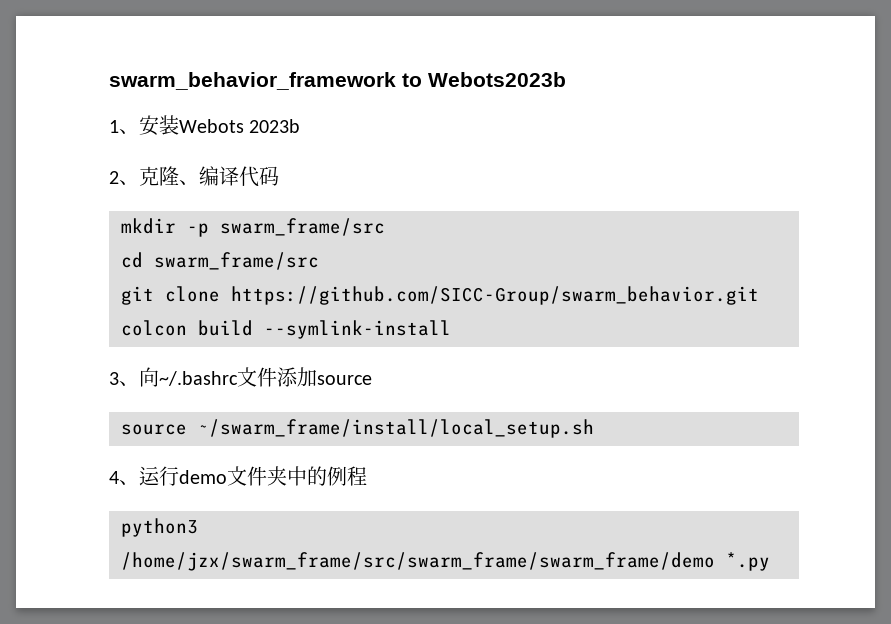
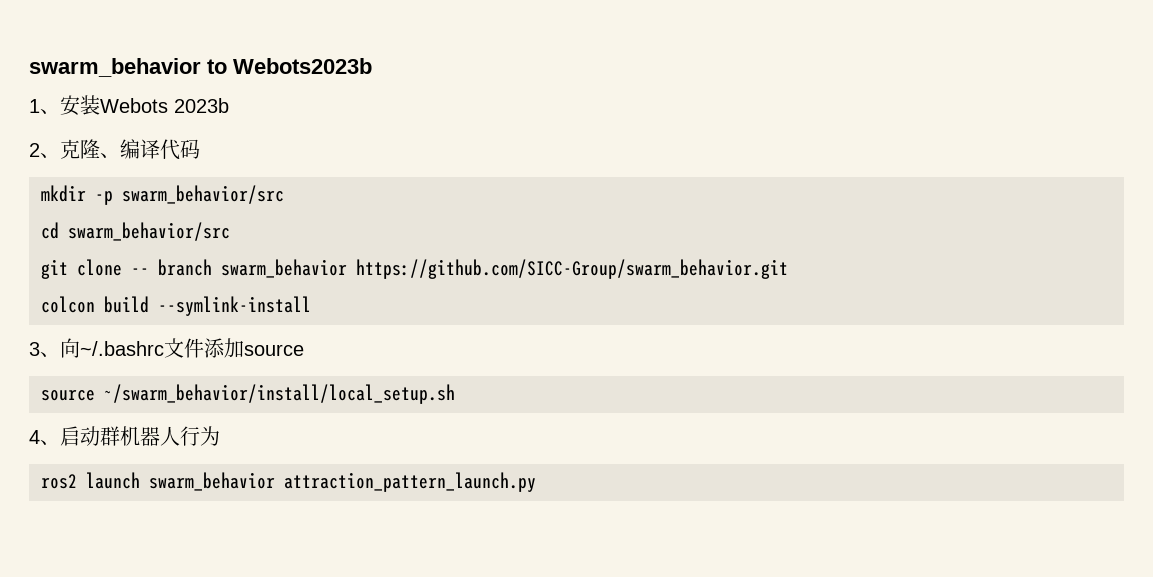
- swarm_behavior_framework to Webots2023b
+ swarm_behavior to Webots2023b
- mkdir -p swarm_frame/src
+ mkdir -p swarm_behavior/src
- cd swarm_frame/src
+ cd swarm_behavior/src
- git clone https://github.com/SICC-Group/swarm_behavior.git
+ git clone -- branch swarm_behavior https://github.com/SICC-Group/swarm_behavior.git
- source ~/swarm_frame/install/local_setup.sh
+ source ~/swarm_behavior/install/local_setup.sh
- 4、运行demo文件夹中的例程
- python3 /home/jzx/swarm_frame/src/swarm_frame/swarm_frame/demo *.py
+ 4、启动群机器人行为
+ ros2 launch swarm_behavior attraction_pattern_launch.py

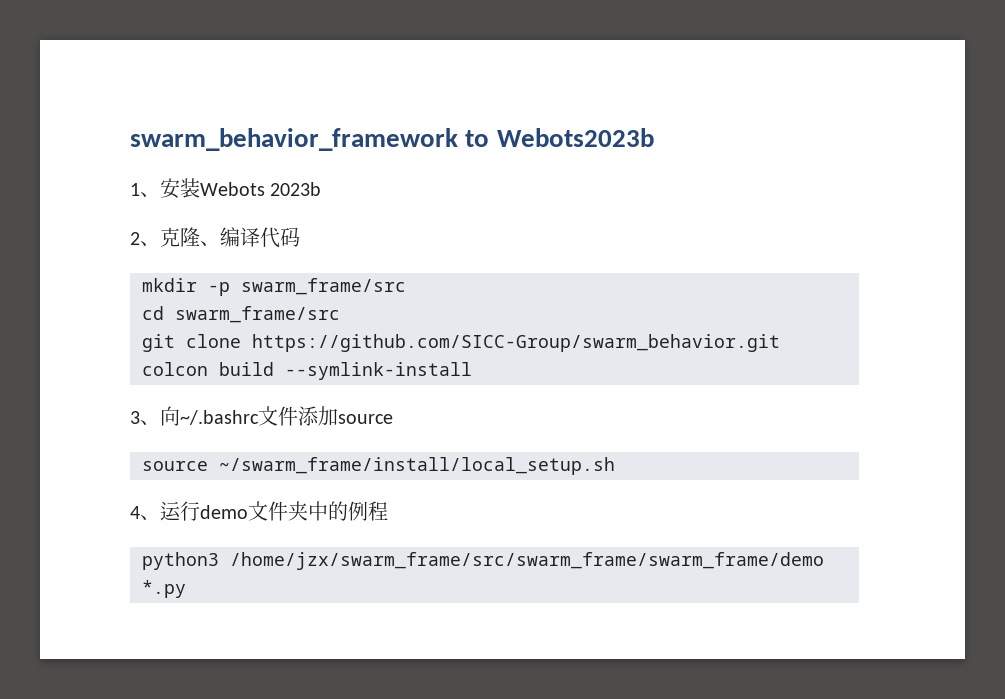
- swarm_behavior to Webots2023b
+ swarm_behavior_framework to Webots2023b
- mkdir -p swarm_behavior/src
+ mkdir -p swarm_frame/src
- cd swarm_behavior/src
+ cd swarm_frame/src
- git clone -- branch swarm_behavior https://github.com/SICC-Group/swarm_behavior.git
+ git clone https://github.com/SICC-Group/swarm_behavior.git
- source ~/swarm_behavior/install/local_setup.sh
+ source ~/swarm_frame/install/local_setup.sh
- 4、启动群机器人行为
- ros2 launch swarm_behavior attraction_pattern_launch.py
+ 4、运行demo文件夹中的例程
+ python3 /home/jzx/swarm_frame/src/swarm_frame/swarm_frame/demo *.py

